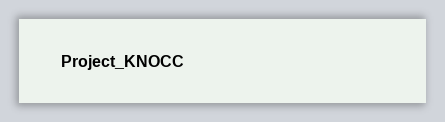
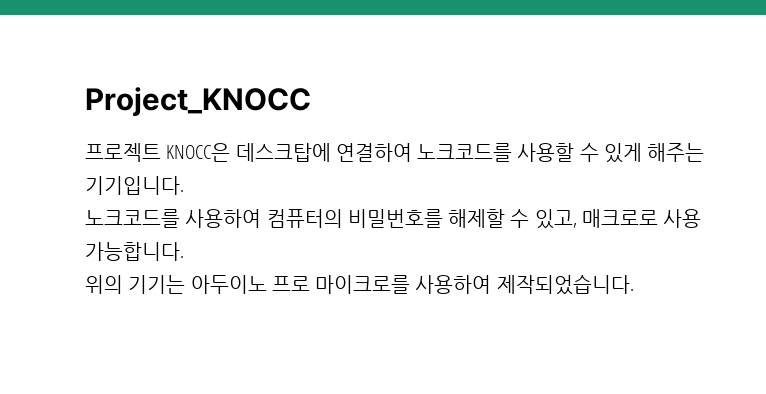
+ 프로젝트 KNOCC은 데스크탑에 연결하여 노크코드를 사용할 수 있게 해주는 기기입니다.
+ 노크코드를 사용하여 컴퓨터의 비밀번호를 해제할 수 있고, 매크로로 사용 가능합니다.
+ 위의 기기는 아두이노 프로 마이크로를 사용하여 제작되었습니다.

